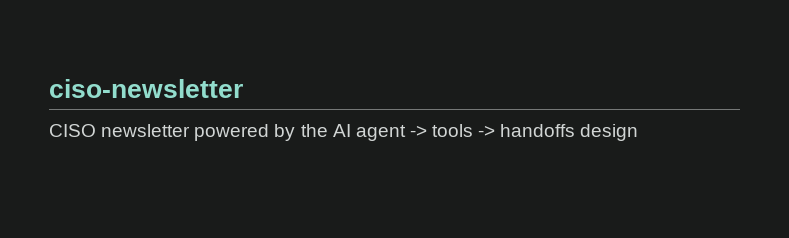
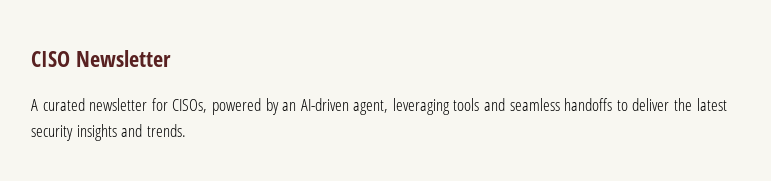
- ciso-newsletter
- CISO newsletter powered by the AI agent -> tools -> handoffs design
+ CISO Newsletter
+ A curated newsletter for CISOs, powered by an AI-driven agent, leveraging tools and seamless handoffs to deliver the latest security insights and trends.

